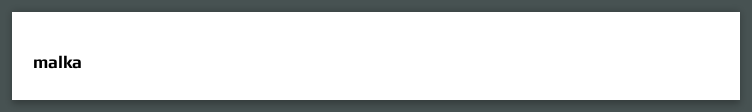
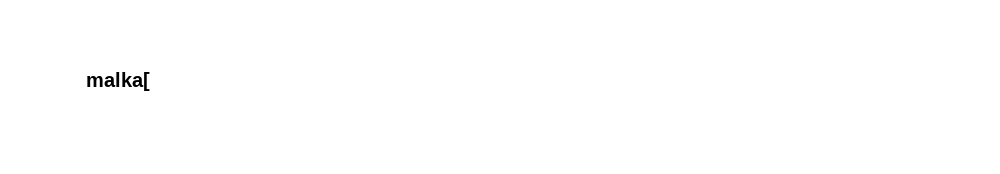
- malka
+ malka[

